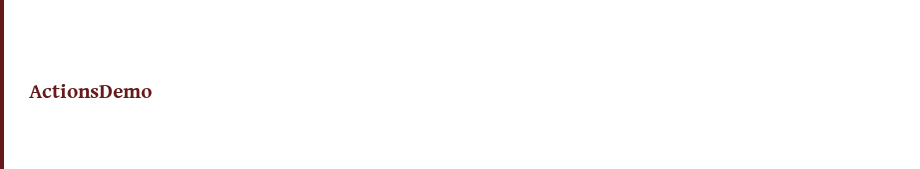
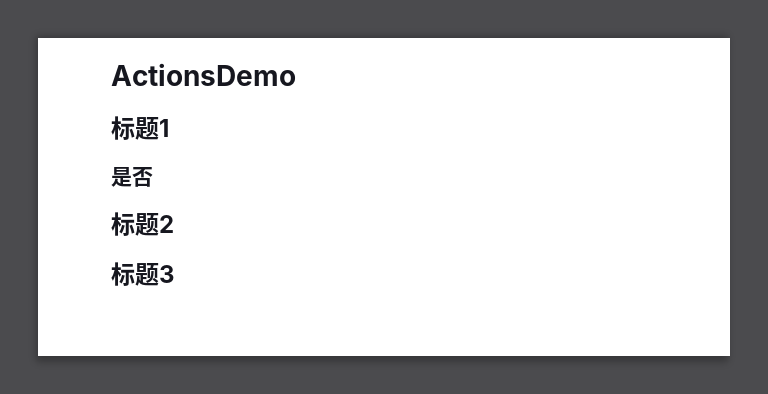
+ 标题1
+ 是否
+ 标题2
+ 标题3

